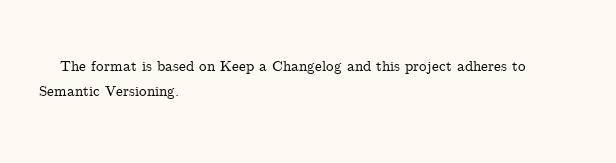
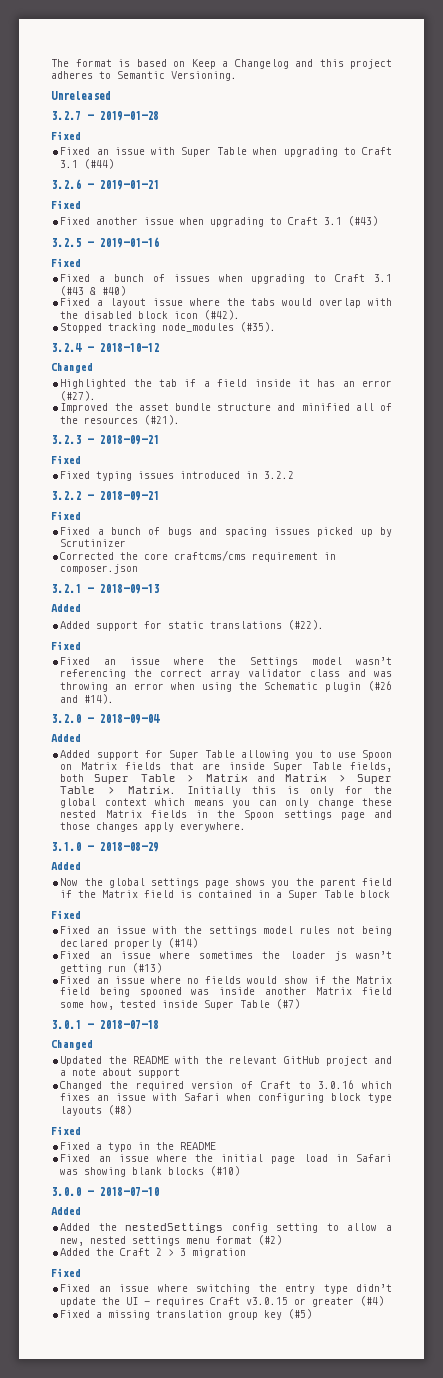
+ Unreleased
+ 3.2.7 - 2019-01-28
+ Fixed
+ Fixed an issue with Super Table when upgrading to Craft 3.1 (#44)
+ 3.2.6 - 2019-01-21
+ Fixed
+ Fixed another issue when upgrading to Craft 3.1 (#43)
+ 3.2.5 - 2019-01-16
+ Fixed
+ Fixed a bunch of issues when upgrading to Craft 3.1 (#43 & #40)
+ Fixed a layout issue where the tabs would overlap with the disabled block icon (#42).
+ Stopped tracking node_modules (#35).
+ 3.2.4 - 2018-10-12
+ Changed
+ Highlighted the tab if a field inside it has an error (#27).
+ Improved the asset bundle structure and minified all of the resources (#21).
+ 3.2.3 - 2018-09-21
+ Fixed
+ Fixed typing issues introduced in 3.2.2
+ 3.2.2 - 2018-09-21
+ Fixed
+ Fixed a bunch of bugs and spacing issues picked up by Scrutinizer
+ Corrected the core craftcms/cms requirement in composer.json
+ 3.2.1 - 2018-09-13
+ Added
+ Added support for static translations (#22).
+ Fixed
+ Fixed an issue where the Settings model wasn’t referencing the correct array validator class and was throwing an error when using the Schematic plugin (#26 and #14).
+ 3.2.0 - 2018-09-04
+ Added
+ Added support for Super Table allowing you to use Spoon on Matrix fields that are inside Super Table fields, both Super Table > Matrix and Matrix > Super Table > Matrix. Initially this is only for the global context which means you can only change these nested Matrix fields in the Spoon settings page and those changes apply everywhere.
+ 3.1.0 - 2018-08-29
+ Added
+ Now the global settings page shows you the parent field if the Matrix field is contained in a Super Table block
+ Fixed
+ Fixed an issue with the settings model rules not being declared properly (#14)
+ Fixed an issue where sometimes the loader js wasn’t getting run (#13)
+ Fixed an issue where no fields would show if the Matrix field being spooned was inside another Matrix field some how, tested inside Super Table (#7)
+ 3.0.1 - 2018-07-18
+ Changed
+ Updated the README with the relevant GitHub project and a note about support
+ Changed the required version of Craft to 3.0.16 which fixes an issue with Safari when configuring block type layouts (#8)
+ Fixed
+ Fixed a typo in the README
+ Fixed an issue where the initial page load in Safari was showing blank blocks (#10)
+ 3.0.0 - 2018-07-10
+ Added
+ Added the nestedSettings config setting to allow a new, nested settings menu format (#2)
+ Added the Craft 2 > 3 migration
+ Fixed
+ Fixed an issue where switching the entry type didn’t update the UI - requires Craft v3.0.15 or greater (#4)
+ Fixed a missing translation group key (#5)

